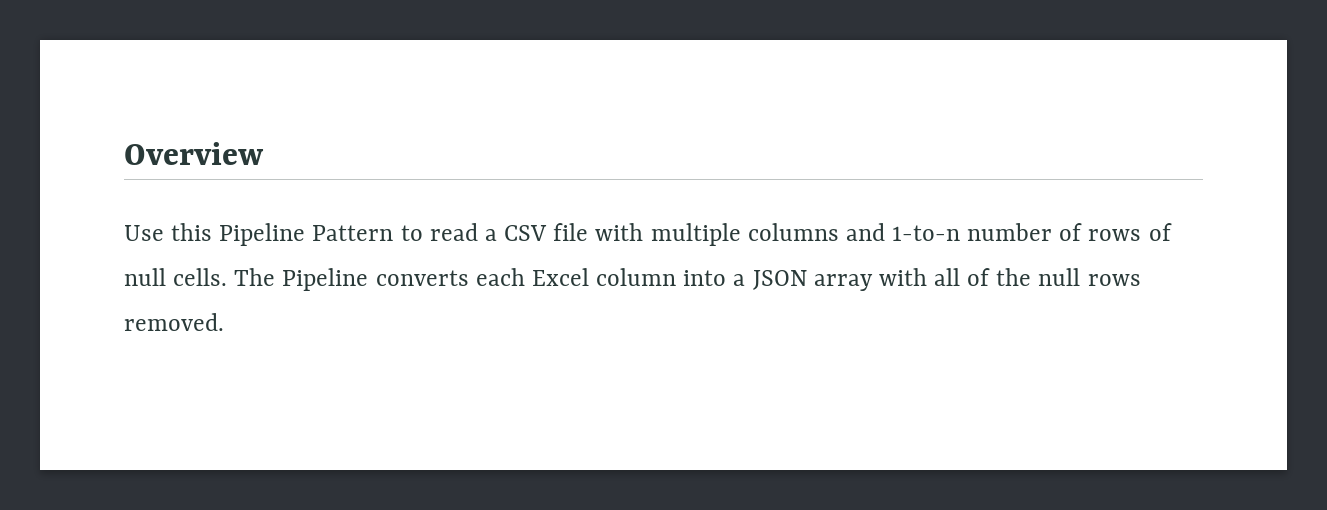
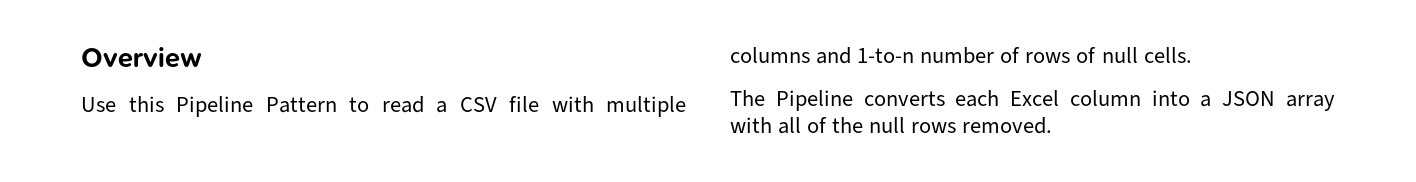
- Use this Pipeline Pattern to read a CSV file with multiple columns and 1-to-n number of rows of null cells. The Pipeline converts each Excel column into a JSON array with all of the null rows removed.
+ Use this Pipeline Pattern to read a CSV file with multiple columns and 1-to-n number of rows of null cells.
+ The Pipeline converts each Excel column into a JSON array with all of the null rows removed.

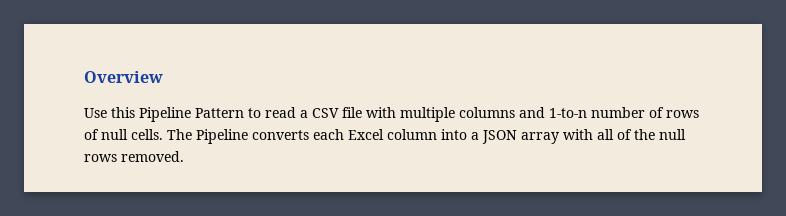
- Use this Pipeline Pattern to read a CSV file with multiple columns and 1-to-n number of rows of null cells.
- The Pipeline converts each Excel column into a JSON array with all of the null rows removed.
+ Use this Pipeline Pattern to read a CSV file with multiple columns and 1-to-n number of rows of null cells. The Pipeline converts each Excel column into a JSON array with all of the null rows removed.

